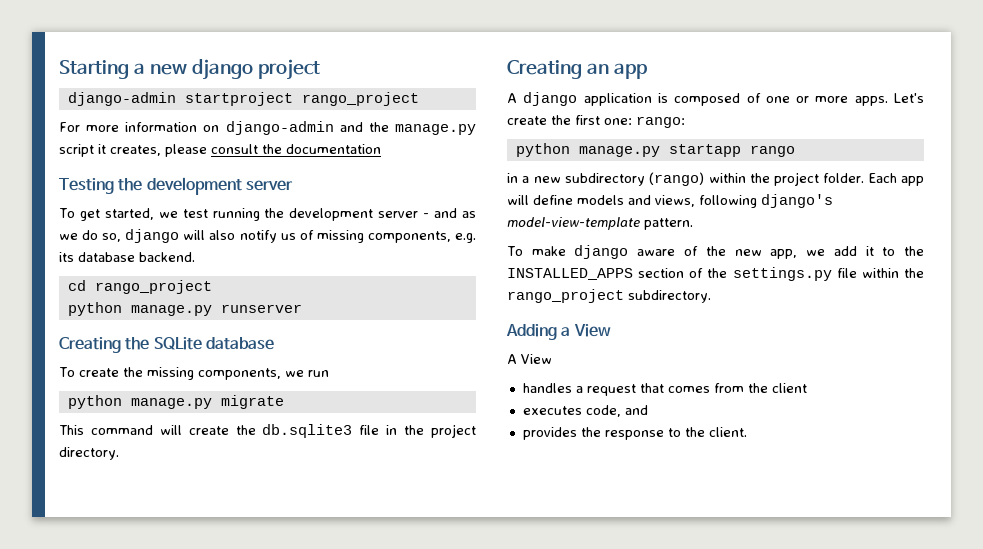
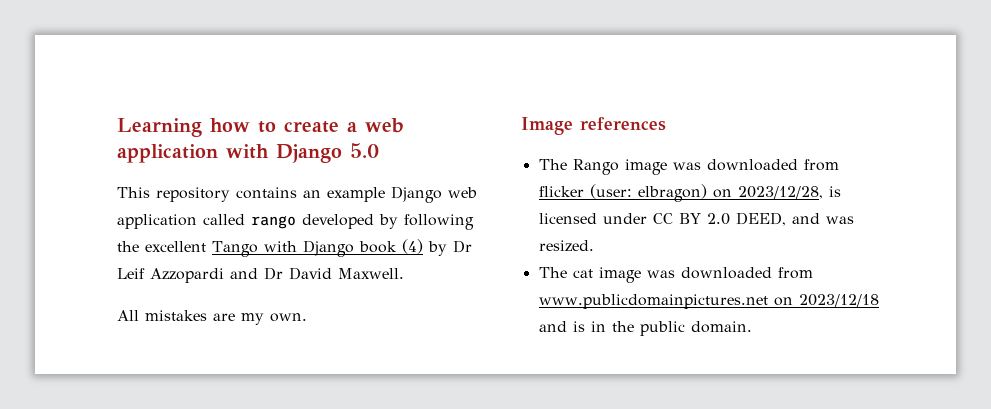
- Starting a new django project
- django-admin startproject rango_project
- For more information on django-admin and the manage.py script it creates, please consult the documentation
- Testing the development server
- To get started, we test running the development server - and as we do so, django will also notify us of missing components, e.g. its database backend.
- cd rango_project
- python manage.py runserver
- Creating the SQLite database
- To create the missing components, we run
- python manage.py migrate
- This command will create the db.sqlite3 file in the project directory.
- Creating an app
- A django application is composed of one or more apps. Let's create the first one: rango:
- python manage.py startapp rango
- in a new subdirectory (rango) within the project folder. Each app will define models and views, following django's model-view-template pattern.
- To make django aware of the new app, we add it to the INSTALLED_APPS section of the settings.py file within the rango_project subdirectory.
- Adding a View
- A View
- handles a request that comes from the client
- executes code, and
- provides the response to the client.
+ Learning how to create a web application with Django 5.0
+ This repository contains an example Django web application called rango developed by following the excellent Tango with Django book (4) by Dr Leif Azzopardi and Dr David Maxwell.
+ All mistakes are my own.
+ Image references
+ The Rango image was downloaded from flicker (user: elbragon) on 2023/12/28, is licensed under CC BY 2.0 DEED, and was resized.
+ The cat image was downloaded from www.publicdomainpictures.net on 2023/12/18 and is in the public domain.

